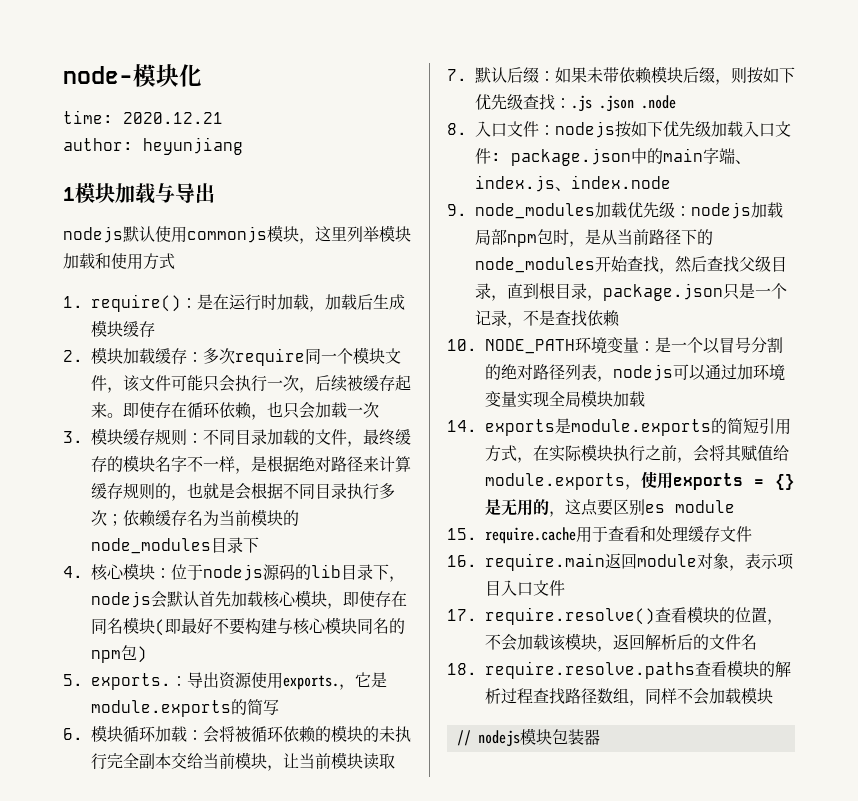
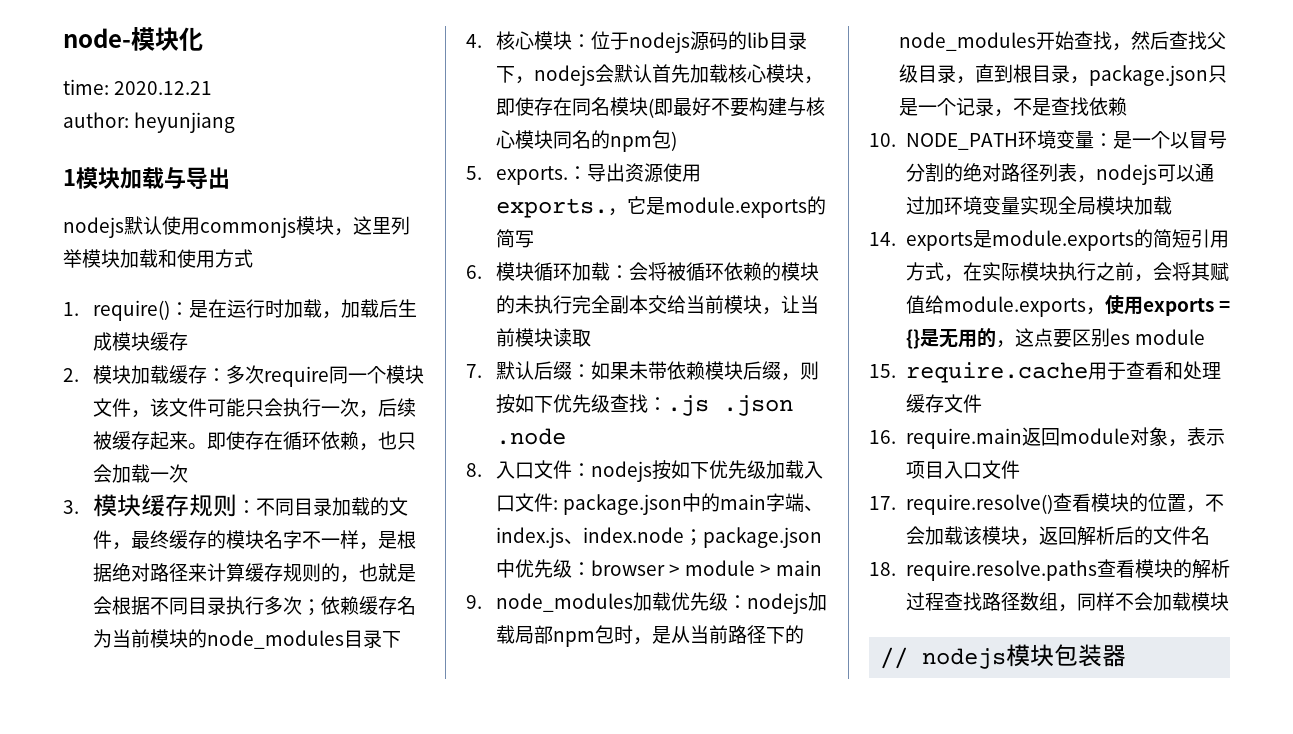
- 8.入口文件：nodejs按如下优先级加载入口文件: package.json中的main字端、index.js、index.node
+ 8.入口文件：nodejs按如下优先级加载入口文件: package.json中的main字端、index.js、index.node；package.json中优先级：browser > module > main

